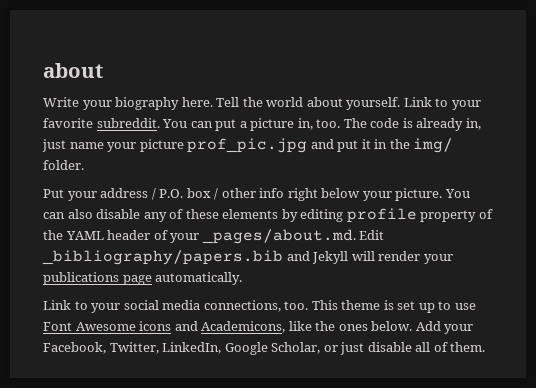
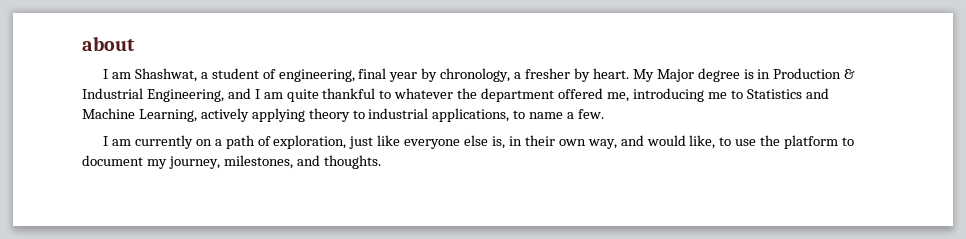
- Write your biography here. Tell the world about yourself. Link to your favorite subreddit. You can put a picture in, too. The code is already in, just name your picture prof_pic.jpg and put it in the img/ folder.
- Put your address / P.O. box / other info right below your picture. You can also disable any of these elements by editing profile property of the YAML header of your _pages/about.md. Edit _bibliography/papers.bib and Jekyll will render your publications page automatically.
- Link to your social media connections, too. This theme is set up to use Font Awesome icons and Academicons, like the ones below. Add your Facebook, Twitter, LinkedIn, Google Scholar, or just disable all of them.
+ I am Shashwat, a student of engineering, final year by chronology, a fresher by heart. My Major degree is in Production & Industrial Engineering, and I am quite thankful to whatever the department offered me, introducing me to Statistics and Machine Learning, actively applying theory to industrial applications, to name a few.
+ I am currently on a path of exploration, just like everyone else is, in their own way, and would like, to use the platform to document my journey, milestones, and thoughts.

